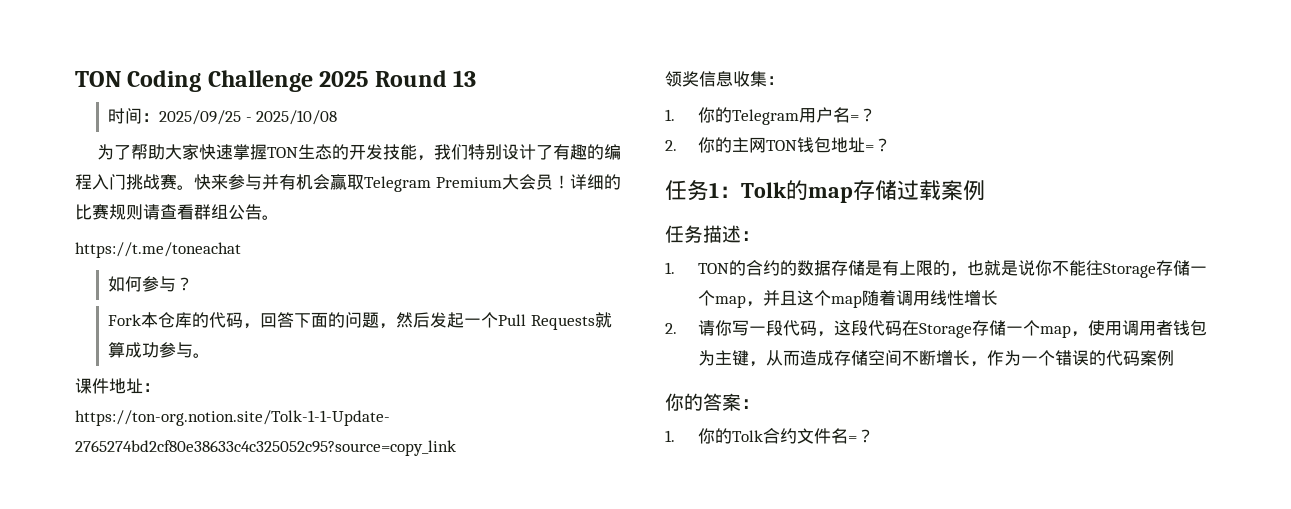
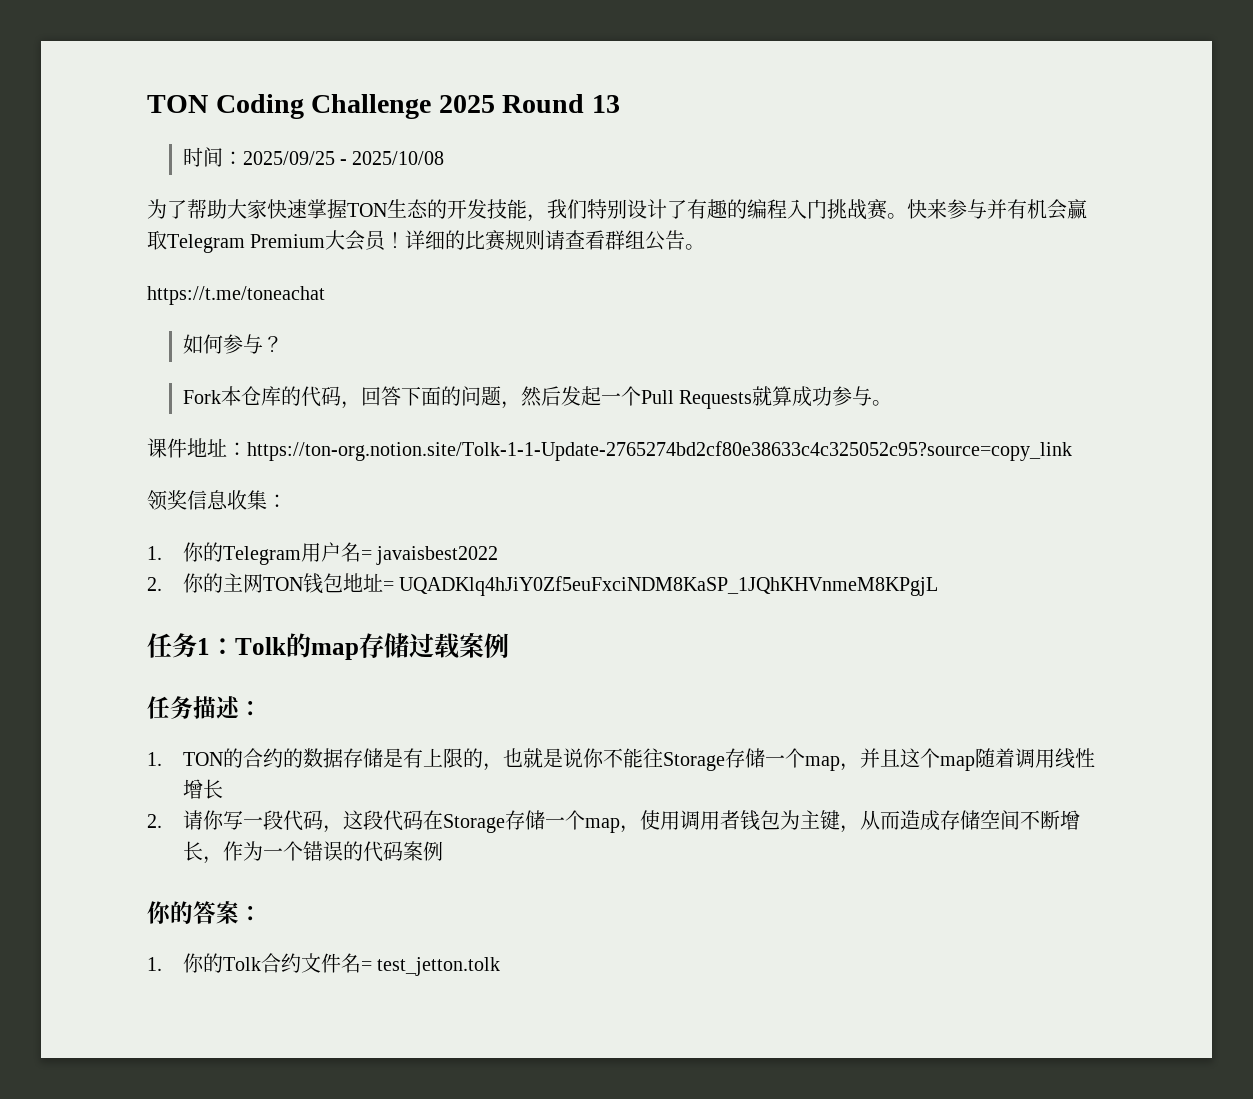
- 1.你的Telegram用户名=？
+ 1.你的Telegram用户名= javaisbest2022
- 2.你的主网TON钱包地址=？
+ 2.你的主网TON钱包地址= UQADKlq4hJiY0Zf5euFxciNDM8KaSP_1JQhKHVnmeM8KPgjL
- 1.你的Tolk合约文件名=？
+ 1.你的Tolk合约文件名= test_jetton.tolk

